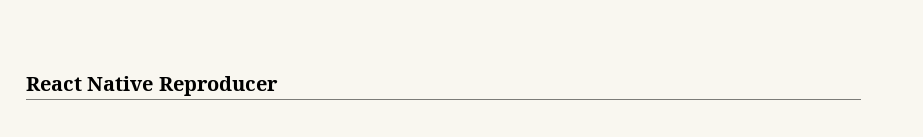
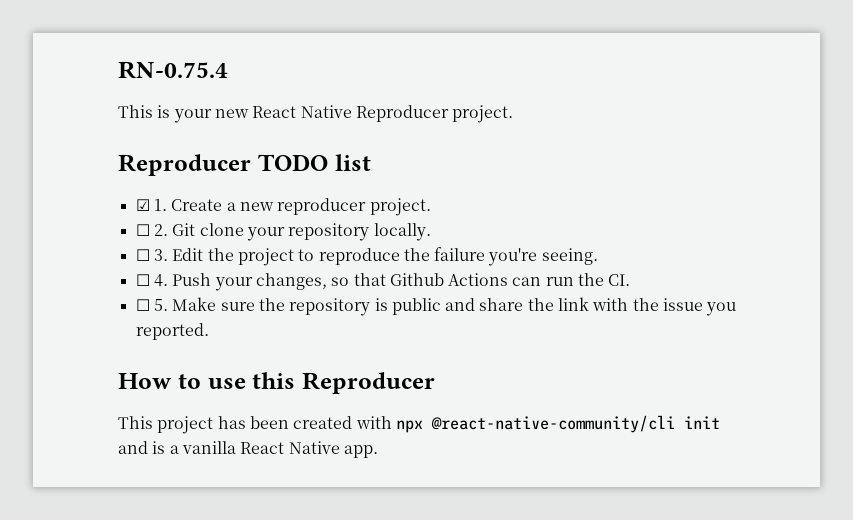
- React Native Reproducer
+ RN-0.75.4
+ This is your new React Native Reproducer project.
+ Reproducer TODO list
+ ☑ 1. Create a new reproducer project.
+ ☐ 2. Git clone your repository locally.
+ ☐ 3. Edit the project to reproduce the failure you're seeing.
+ ☐ 4. Push your changes, so that Github Actions can run the CI.
+ ☐ 5. Make sure the repository is public and share the link with the issue you reported.
+ How to use this Reproducer
+ This project has been created with npx @react-native-community/cli init and is a vanilla React Native app.

